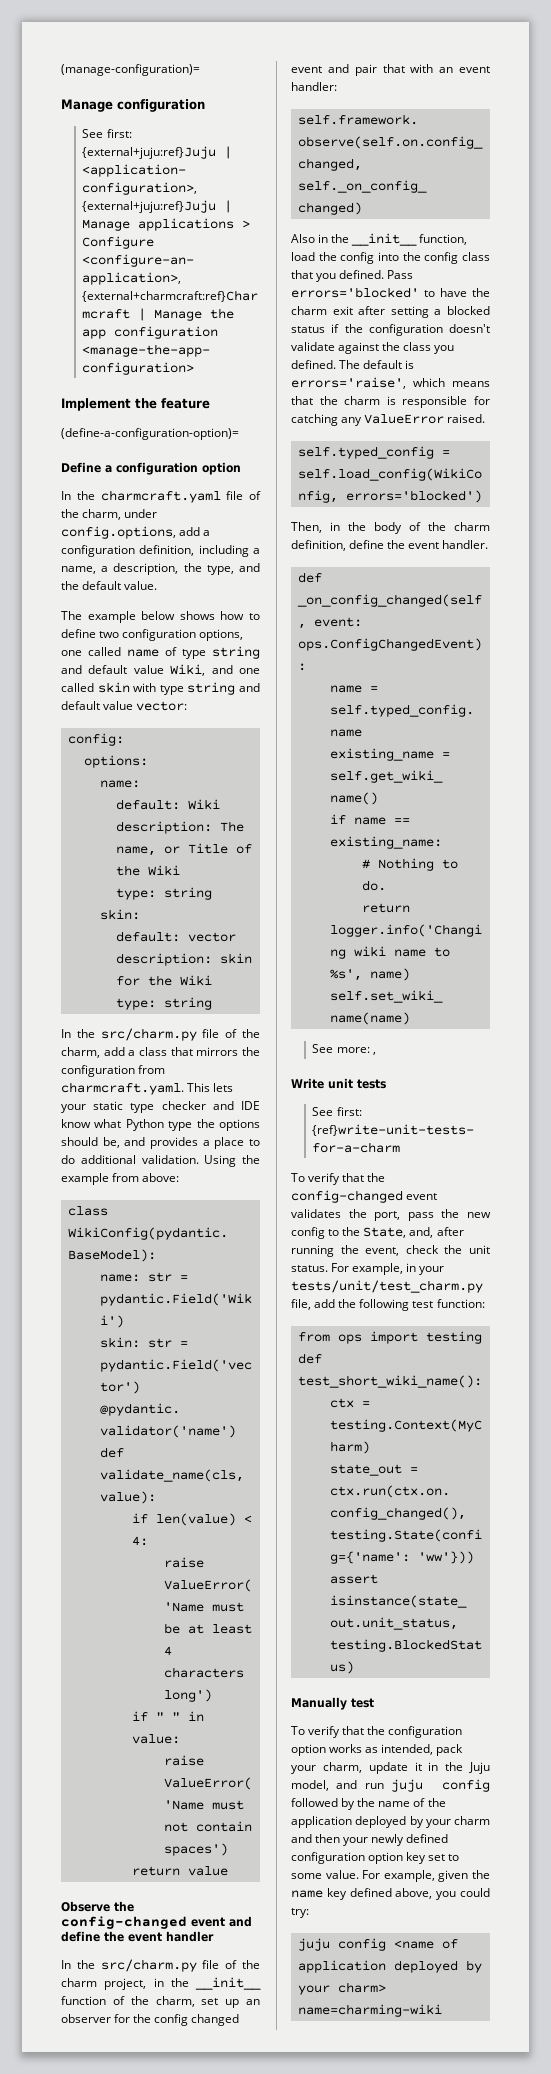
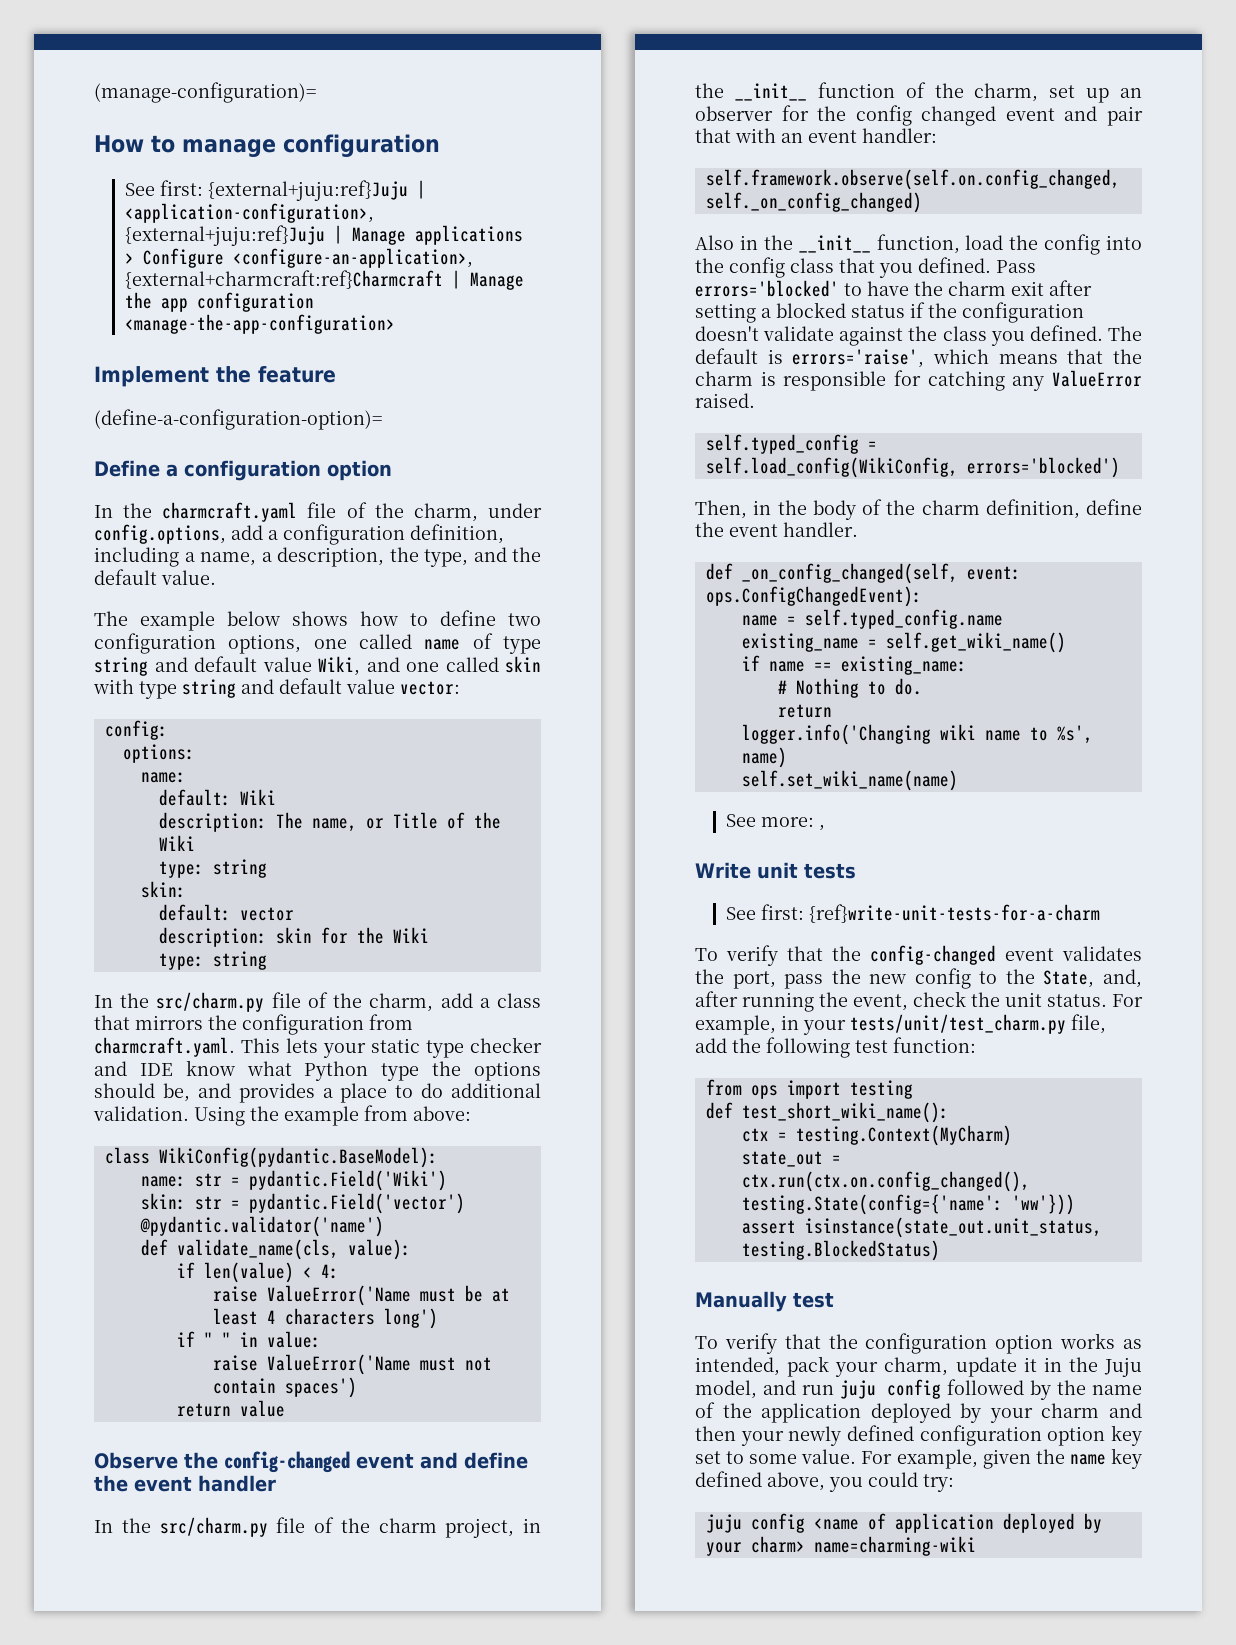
- Manage configuration
+ How to manage configuration

